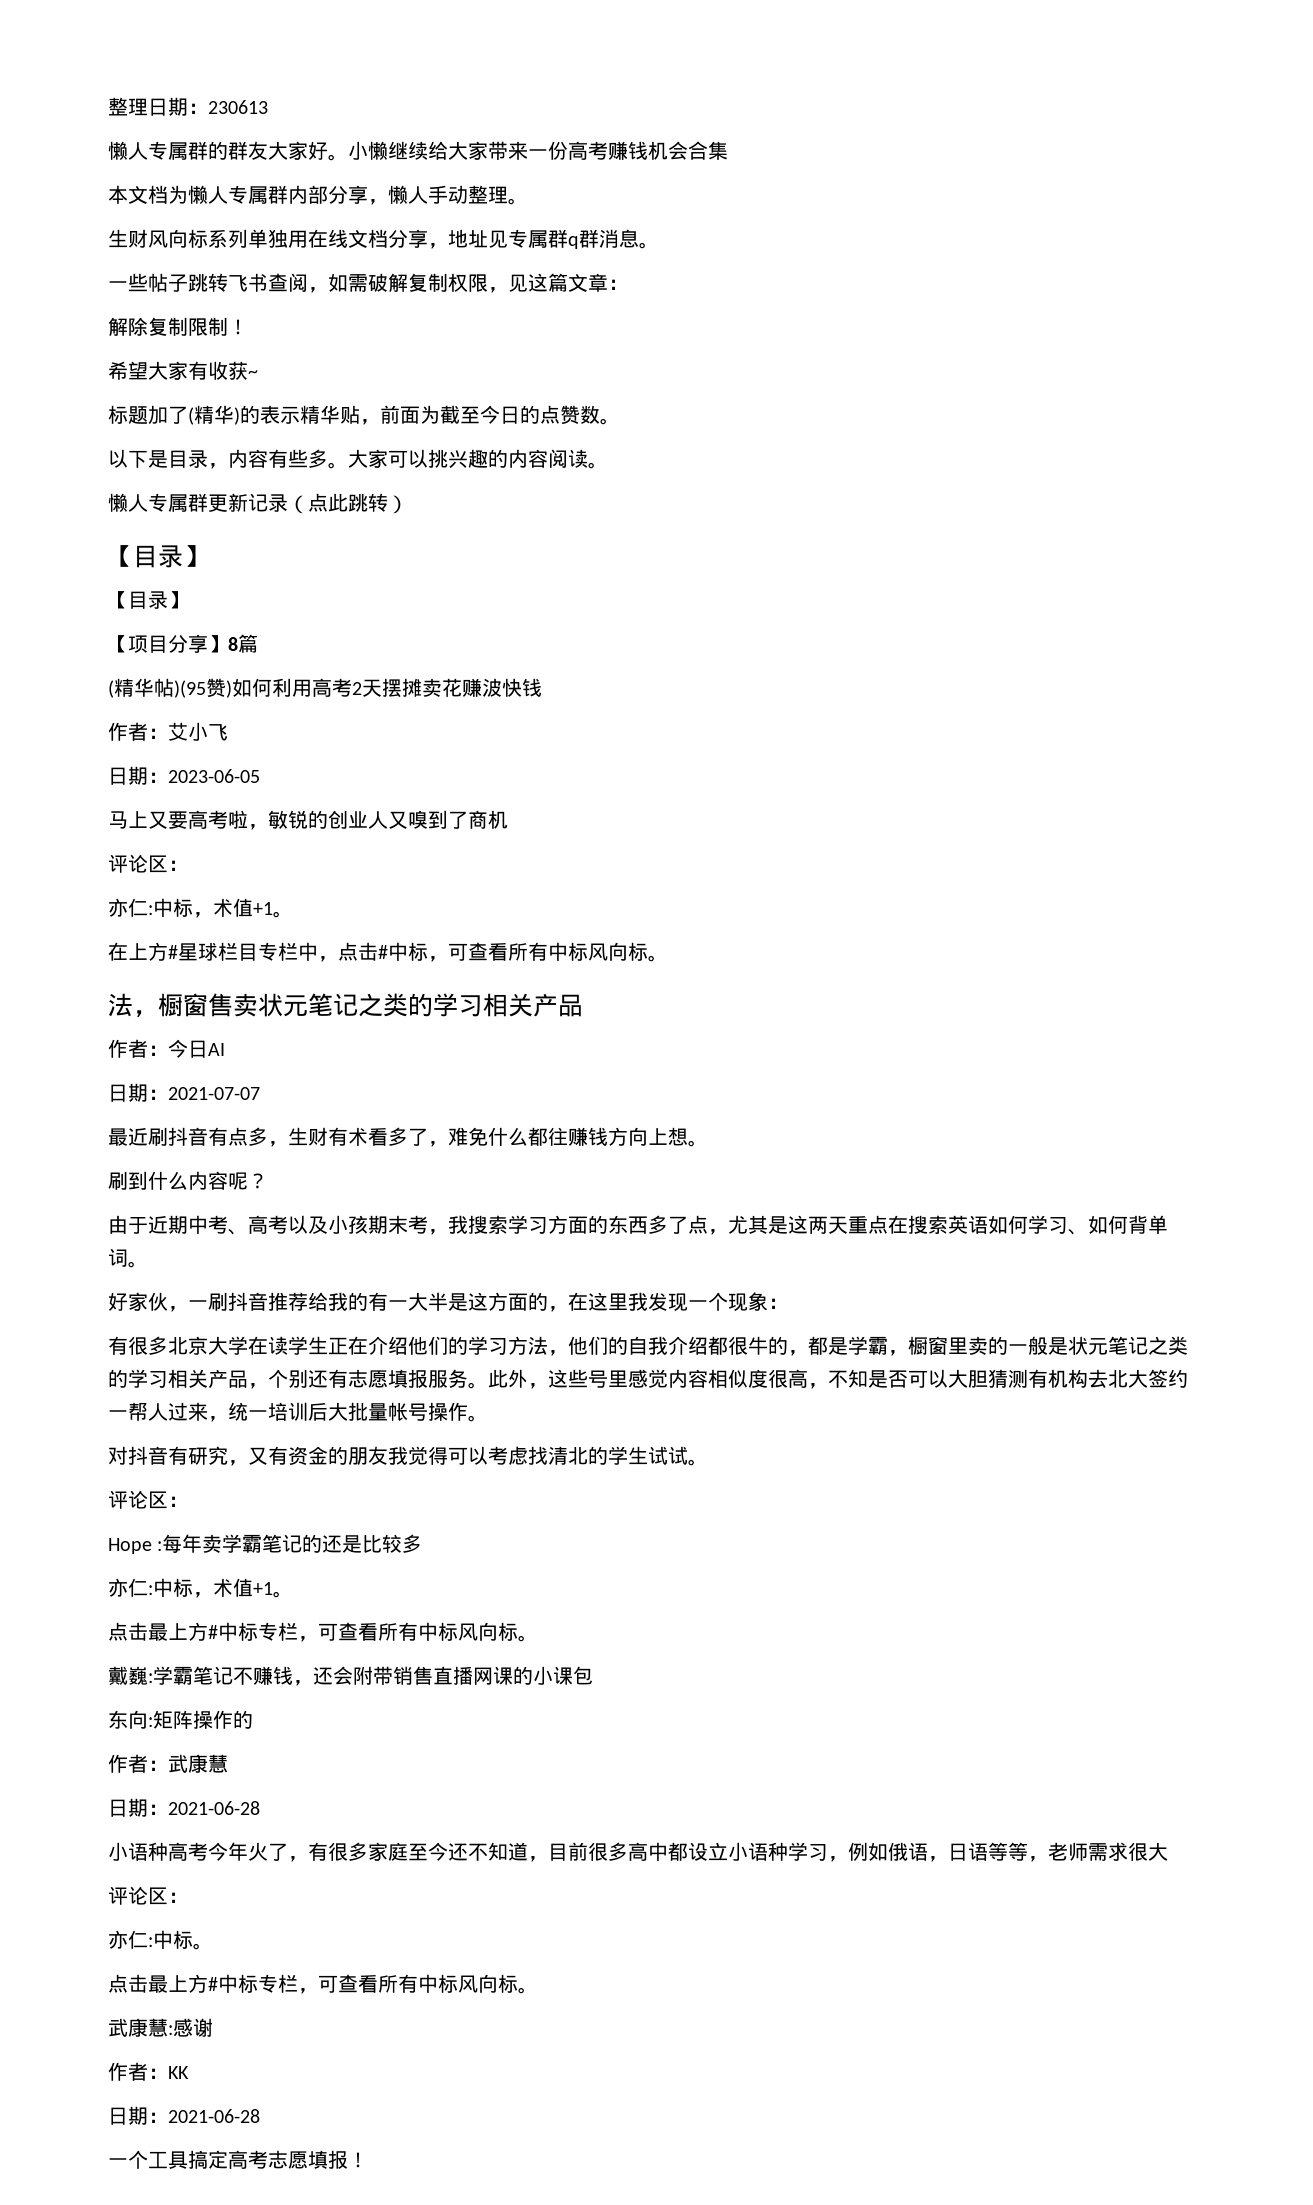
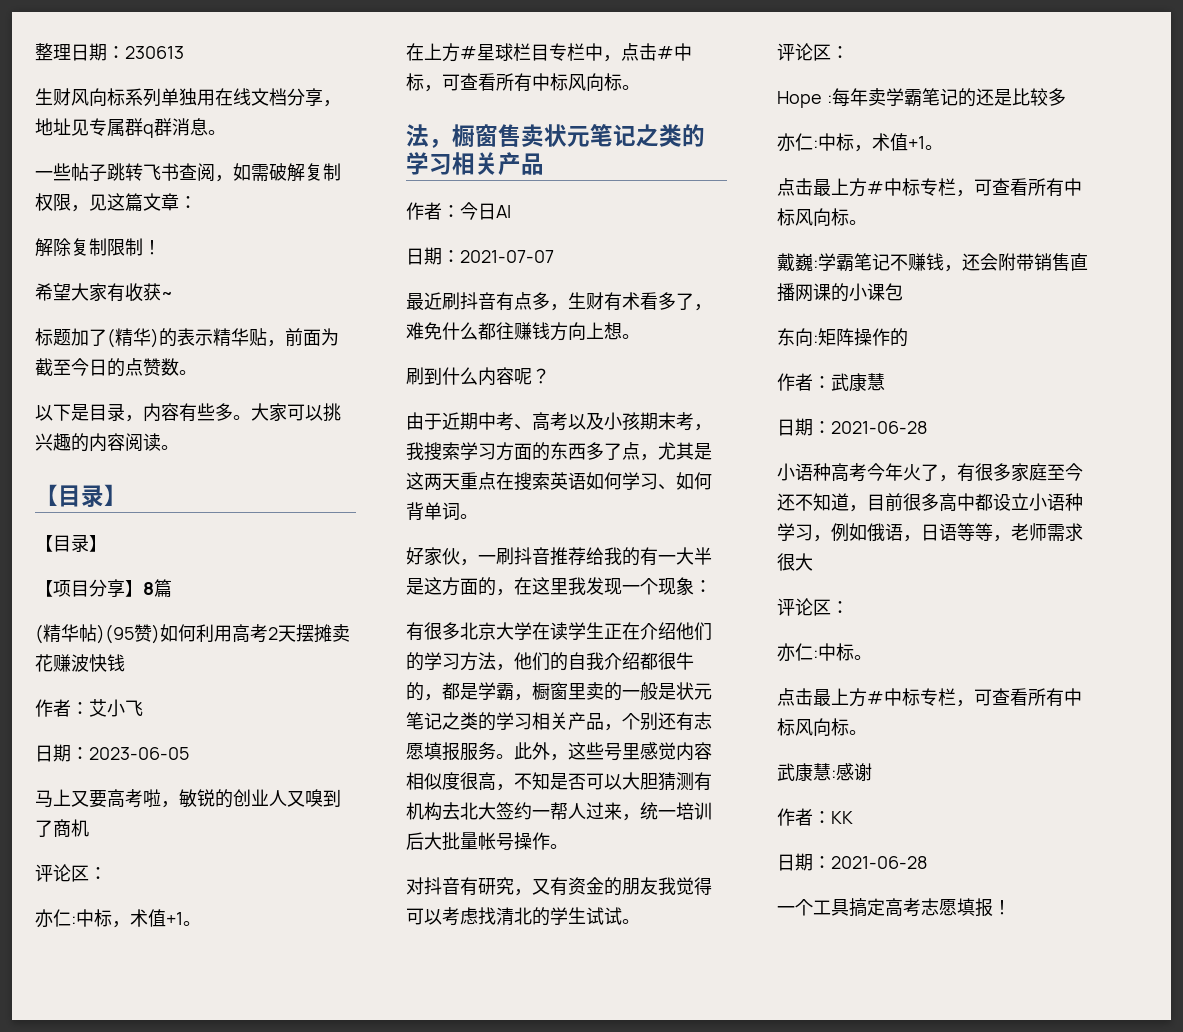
- 懒人专属群的群友大家好。小懒继续给大家带来一份高考赚钱机会合集
- 本文档为懒人专属群内部分享，懒人手动整理。
- 懒人专属群更新记录（点此跳转）

